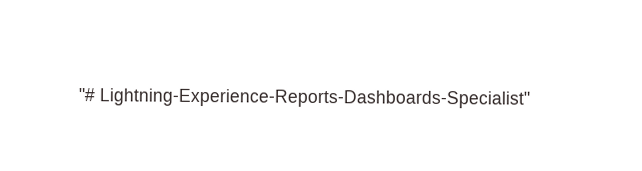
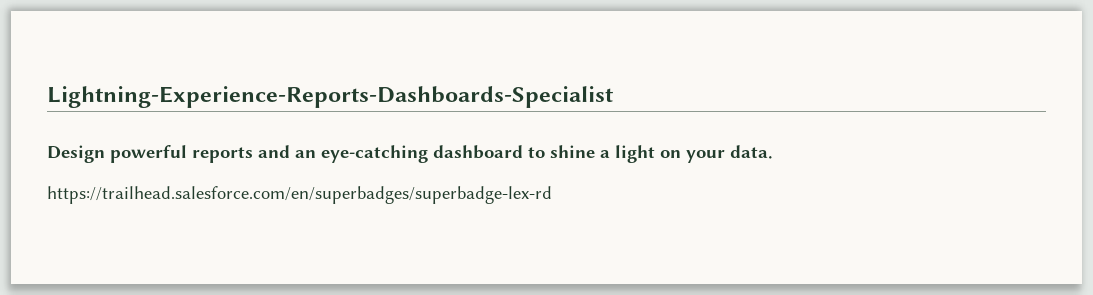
- "# Lightning-Experience-Reports-Dashboards-Specialist"
+ Lightning-Experience-Reports-Dashboards-Specialist
+ Design powerful reports and an eye-catching dashboard to shine a light on your data.
+ https://trailhead.salesforce.com/en/superbadges/superbadge-lex-rd

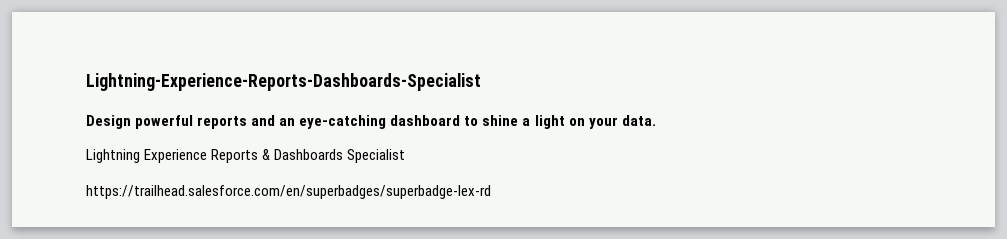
+ Lightning Experience Reports & Dashboards Specialist

